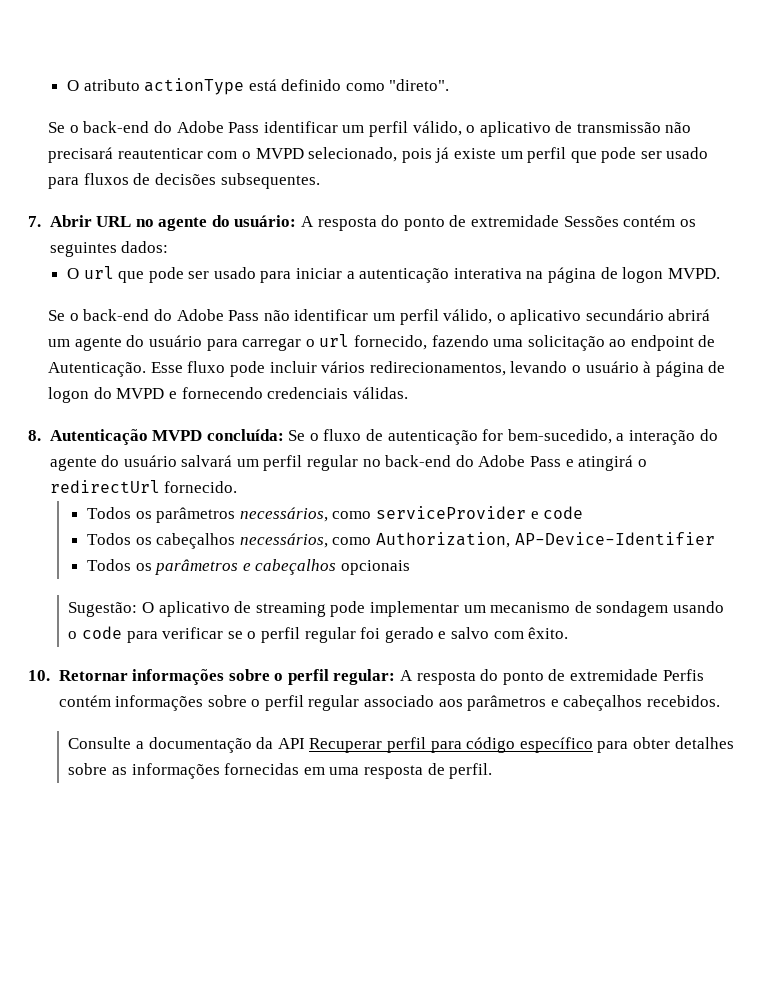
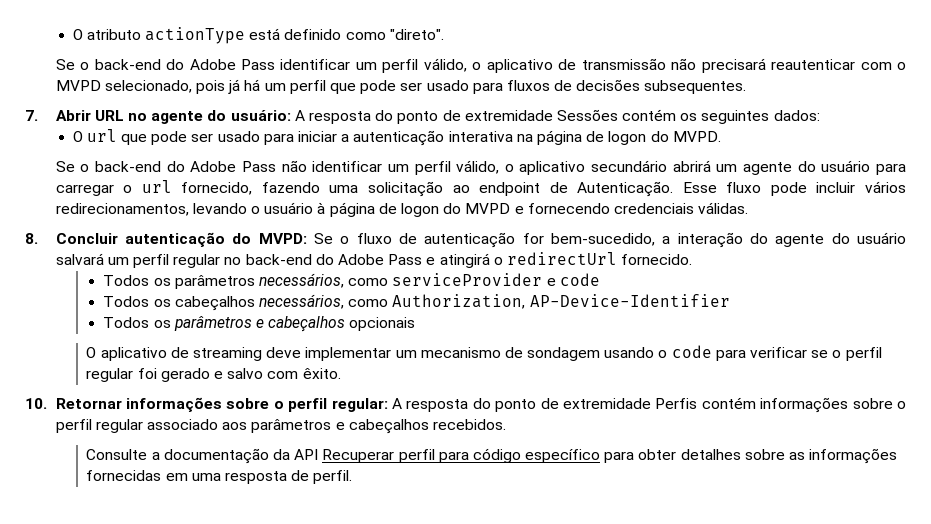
- Se o back-end do Adobe Pass identificar um perfil válido, o aplicativo de transmissão não precisará reautenticar com o MVPD selecionado, pois já existe um perfil que pode ser usado para fluxos de decisões subsequentes.
+ Se o back-end do Adobe Pass identificar um perfil válido, o aplicativo de transmissão não precisará reautenticar com o MVPD selecionado, pois já há um perfil que pode ser usado para fluxos de decisões subsequentes.
- O url que pode ser usado para iniciar a autenticação interativa na página de logon MVPD.
+ O url que pode ser usado para iniciar a autenticação interativa na página de logon do MVPD.
- 8. Autenticação MVPD concluída: Se o fluxo de autenticação for bem-sucedido, a interação do agente do usuário salvará um perfil regular no back-end do Adobe Pass e atingirá o redirectUrl fornecido.
+ 8. Concluir autenticação do MVPD: Se o fluxo de autenticação for bem-sucedido, a interação do agente do usuário salvará um perfil regular no back-end do Adobe Pass e atingirá o redirectUrl fornecido.
- Sugestão: O aplicativo de streaming pode implementar um mecanismo de sondagem usando o code para verificar se o perfil regular foi gerado e salvo com êxito.
+ O aplicativo de streaming deve implementar um mecanismo de sondagem usando o code para verificar se o perfil regular foi gerado e salvo com êxito.

